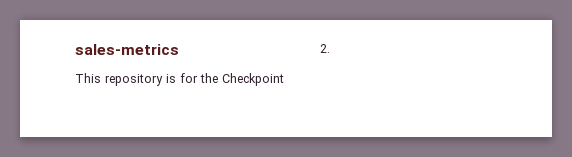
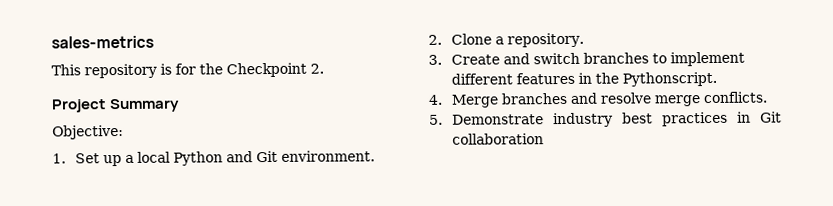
+ Project Summary
+ Objective:
+ 1. Set up a local Python and Git environment.
+ 2. Clone a repository.
+ 3. Create and switch branches to implement different features in the Pythonscript.
+ 4. Merge branches and resolve merge conflicts.
+ 5. Demonstrate industry best practices in Git collaboration

